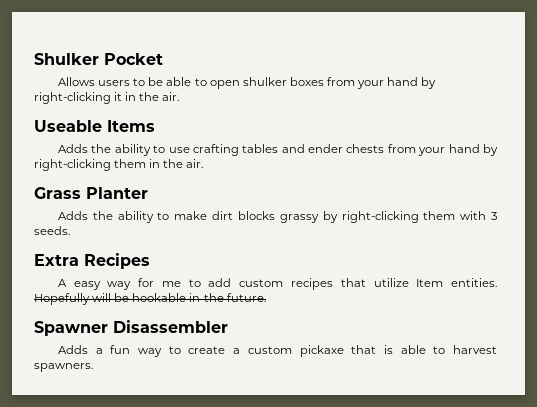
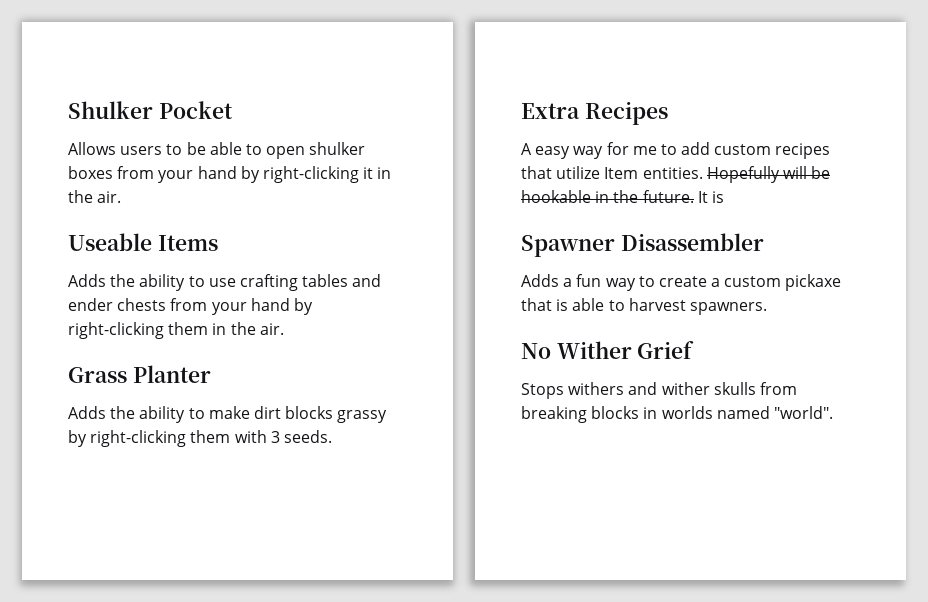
+ It is
+ No Wither Grief
+ Stops withers and wither skulls from breaking blocks in worlds named "world".

